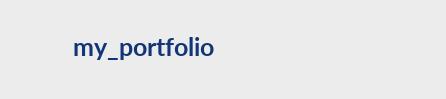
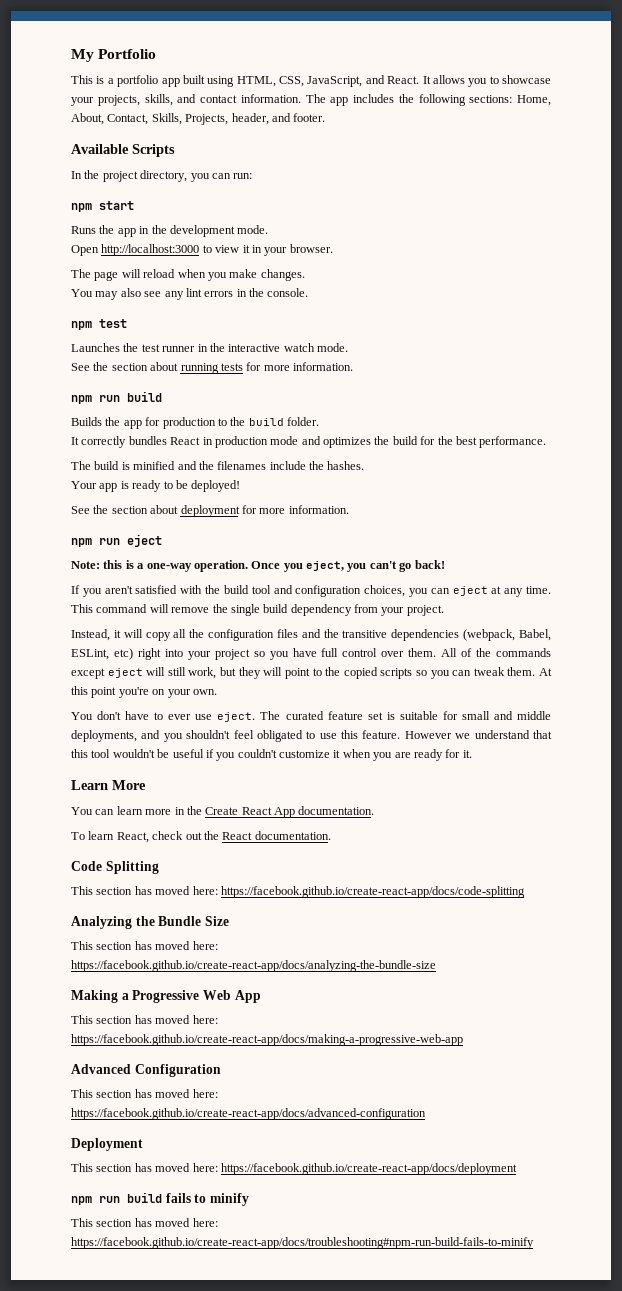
- my_portfolio
+ My Portfolio
+ This is a portfolio app built using HTML, CSS, JavaScript, and React. It allows you to showcase your projects, skills, and contact information. The app includes the following sections: Home, About, Contact, Skills, Projects, header, and footer.
+ Available Scripts
+ In the project directory, you can run:
+ npm start
+ Runs the app in the development mode.
+ Open http://localhost:3000 to view it in your browser.
+ The page will reload when you make changes.
+ You may also see any lint errors in the console.
+ npm test
+ Launches the test runner in the interactive watch mode.
+ See the section about running tests for more information.
+ npm run build
+ Builds the app for production to the build folder.
+ It correctly bundles React in production mode and optimizes the build for the best performance.
+ The build is minified and the filenames include the hashes.
+ Your app is ready to be deployed!
+ See the section about deployment for more information.
+ npm run eject
+ Note: this is a one-way operation. Once you eject, you can't go back!
+ If you aren't satisfied with the build tool and configuration choices, you can eject at any time. This command will remove the single build dependency from your project.
+ Instead, it will copy all the configuration files and the transitive dependencies (webpack, Babel, ESLint, etc) right into your project so you have full control over them. All of the commands except eject will still work, but they will point to the copied scripts so you can tweak them. At this point you're on your own.
+ You don't have to ever use eject. The curated feature set is suitable for small and middle deployments, and you shouldn't feel obligated to use this feature. However we understand that this tool wouldn't be useful if you couldn't customize it when you are ready for it.
+ Learn More
+ You can learn more in the Create React App documentation.
+ To learn React, check out the React documentation.
+ Code Splitting
+ This section has moved here: https://facebook.github.io/create-react-app/docs/code-splitting
+ Analyzing the Bundle Size
+ This section has moved here: https://facebook.github.io/create-react-app/docs/analyzing-the-bundle-size
+ Making a Progressive Web App
+ This section has moved here: https://facebook.github.io/create-react-app/docs/making-a-progressive-web-app
+ Advanced Configuration
+ This section has moved here: https://facebook.github.io/create-react-app/docs/advanced-configuration
+ Deployment
+ This section has moved here: https://facebook.github.io/create-react-app/docs/deployment
+ npm run build fails to minify
+ This section has moved here: https://facebook.github.io/create-react-app/docs/troubleshooting#npm-run-build-fails-to-minify

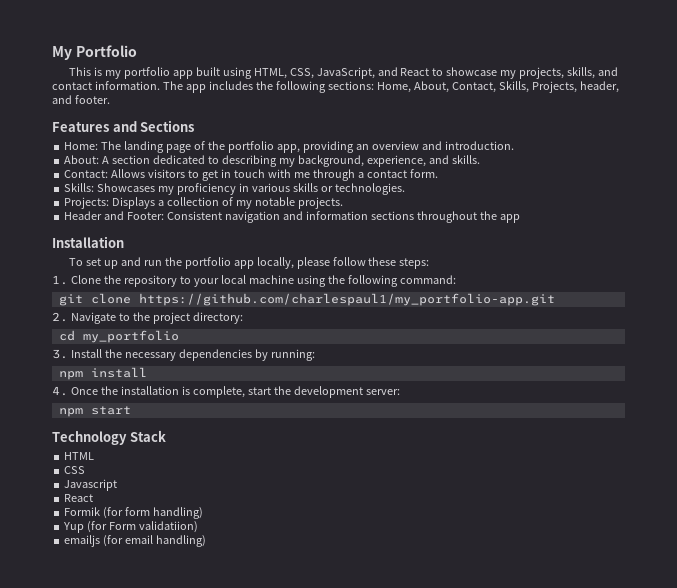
- This is a portfolio app built using HTML, CSS, JavaScript, and React. It allows you to showcase your projects, skills, and contact information.
+ This is my portfolio app built using HTML, CSS, JavaScript, and React to showcase my projects, skills, and contact information.
- Available Scripts
- In the project directory, you can run:
+ Features and Sections
+ Home: The landing page of the portfolio app, providing an overview and introduction.
+ About: A section dedicated to describing my background, experience, and skills.
+ Contact: Allows visitors to get in touch with me through a contact form.
+ Skills: Showcases my proficiency in various skills or technologies.
+ Projects: Displays a collection of my notable projects.
+ Header and Footer: Consistent navigation and information sections throughout the app
+ Installation
+ To set up and run the portfolio app locally, please follow these steps:
+ 1. Clone the repository to your local machine using the following command:
+ git clone https://github.com/charlespaul1/my_portfolio-app.git
+ 2. Navigate to the project directory:
+ cd my_portfolio
+ 3. Install the necessary dependencies by running:
+ npm install
+ 4. Once the installation is complete, start the development server:
  npm start
- Runs the app in the development mode.
- Open http://localhost:3000 to view it in your browser.
- The page will reload when you make changes.
- You may also see any lint errors in the console.
- npm test
- Launches the test runner in the interactive watch mode.
- See the section about running tests for more information.
- npm run build
- Builds the app for production to the build folder.
- It correctly bundles React in production mode and optimizes the build for the best performance.
- The build is minified and the filenames include the hashes.
- Your app is ready to be deployed!
- See the section about deployment for more information.
- npm run eject
- Note: this is a one-way operation. Once you eject, you can't go back!
- If you aren't satisfied with the build tool and configuration choices, you can eject at any time. This command will remove the single build dependency from your project.
- Instead, it will copy all the configuration files and the transitive dependencies (webpack, Babel, ESLint, etc) right into your project so you have full control over them. All of the commands except eject will still work, but they will point to the copied scripts so you can tweak them. At this point you're on your own.
- You don't have to ever use eject. The curated feature set is suitable for small and middle deployments, and you shouldn't feel obligated to use this feature. However we understand that this tool wouldn't be useful if you couldn't customize it when you are ready for it.
- Learn More
- You can learn more in the Create React App documentation.
- To learn React, check out the React documentation.
- Code Splitting
- This section has moved here: https://facebook.github.io/create-react-app/docs/code-splitting
- Analyzing the Bundle Size
- This section has moved here: https://facebook.github.io/create-react-app/docs/analyzing-the-bundle-size
- Making a Progressive Web App
- This section has moved here: https://facebook.github.io/create-react-app/docs/making-a-progressive-web-app
- Advanced Configuration
- This section has moved here: https://facebook.github.io/create-react-app/docs/advanced-configuration
- Deployment
- This section has moved here: https://facebook.github.io/create-react-app/docs/deployment
- npm run build fails to minify
- This section has moved here: https://facebook.github.io/create-react-app/docs/troubleshooting#npm-run-build-fails-to-minify
+ Technology Stack
+ HTML
+ CSS
+ Javascript
+ React
+ Formik (for form handling)
+ Yup (for Form validatiion)
+ emailjs (for email handling)

